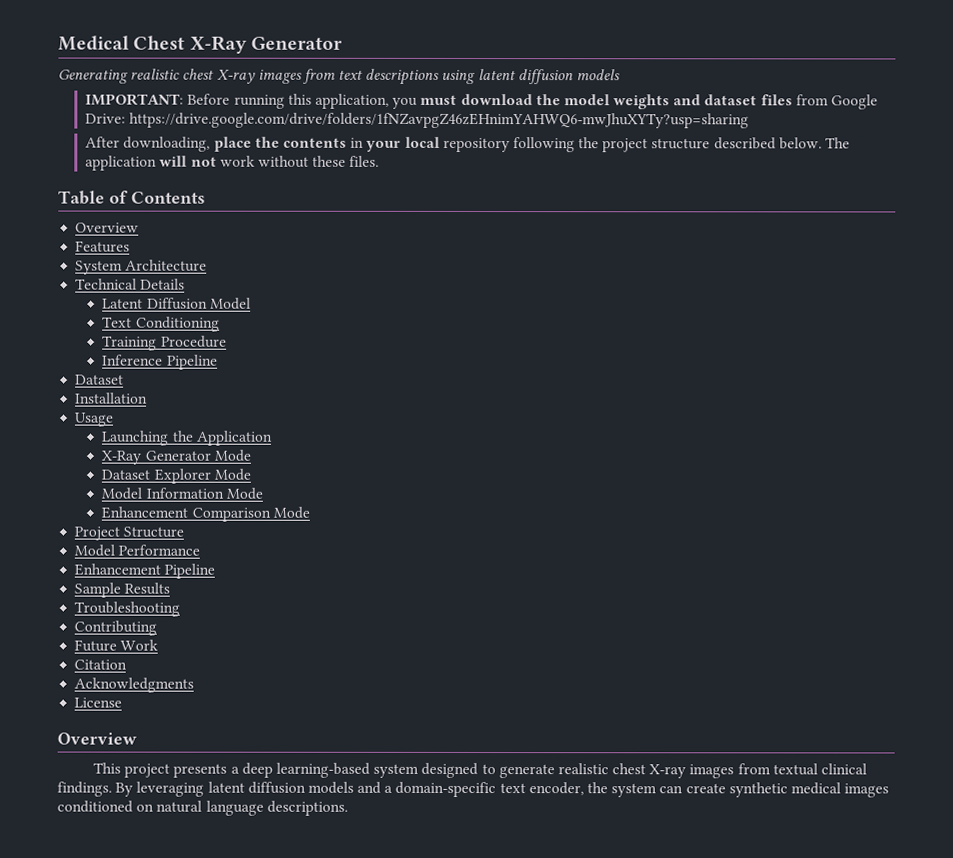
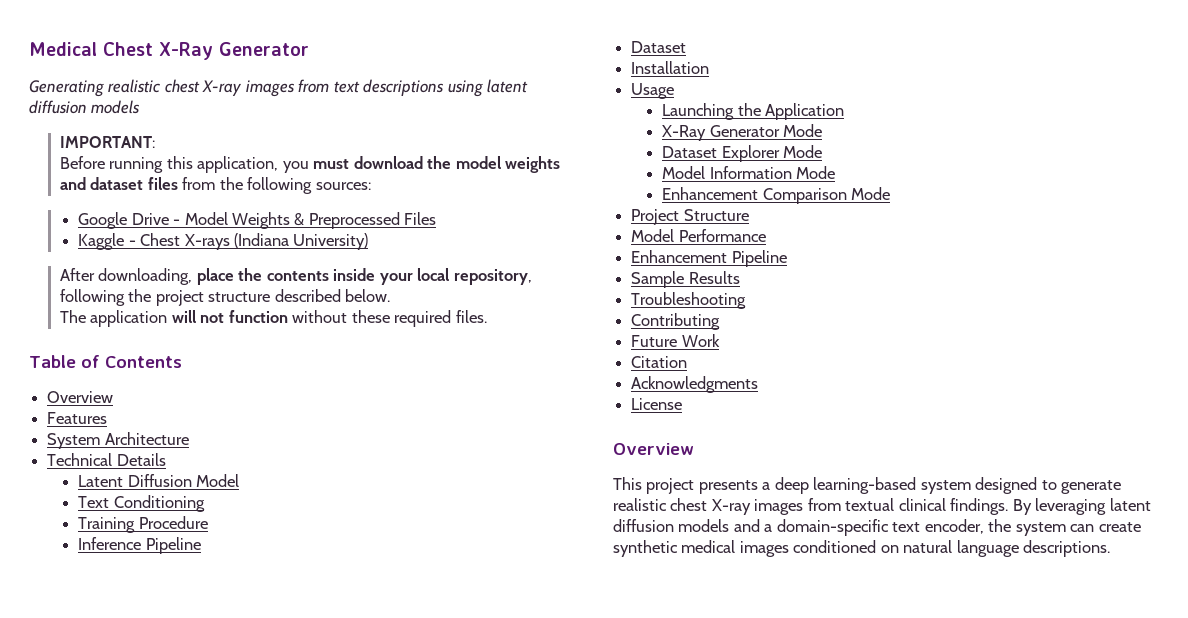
- IMPORTANT: Before running this application, you must download the model weights and dataset files from Google Drive: https://drive.google.com/drive/folders/1fNZavpgZ46zEHnimYAHWQ6-mwJhuXYTy?usp=sharing
+ IMPORTANT:
+ Before running this application, you must download the model weights and dataset files from the following sources:
+ Google Drive - Model Weights & Preprocessed Files
+ Kaggle - Chest X-rays (Indiana University)
- After downloading, place the contents in your local repository following the project structure described below. The application will not work without these files.
+ After downloading, place the contents inside your local repository, following the project structure described below.
+ The application will not function without these required files.

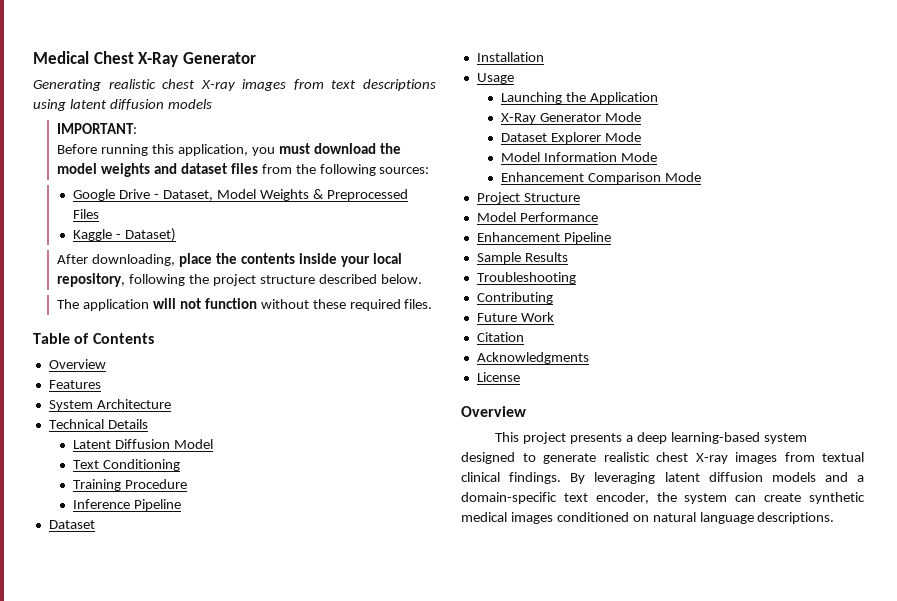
- Google Drive - Model Weights & Preprocessed Files
+ Google Drive - Dataset, Model Weights & Preprocessed Files
- Kaggle - Chest X-rays (Indiana University)
+ Kaggle - Dataset)

